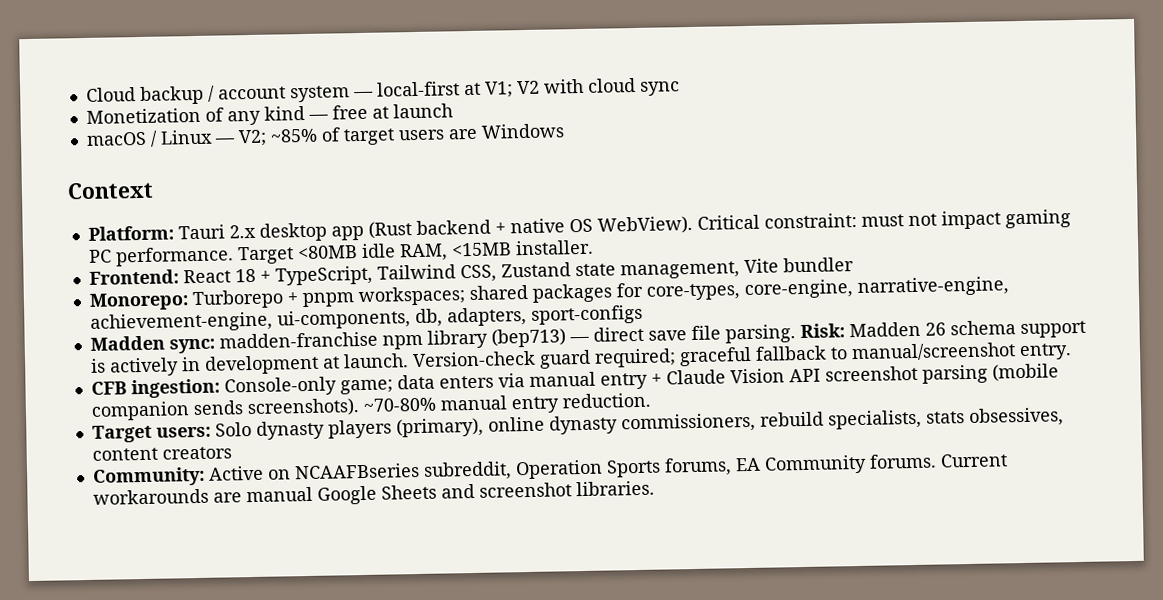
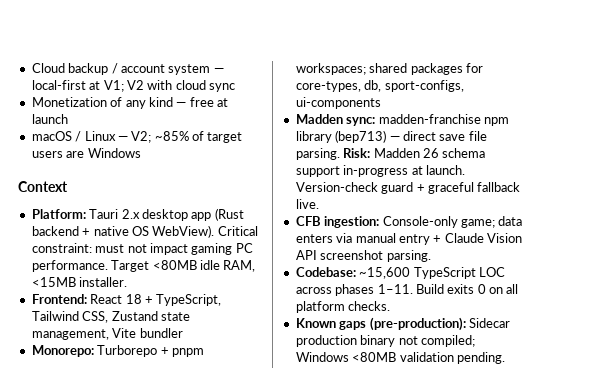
- Monorepo: Turborepo + pnpm workspaces; shared packages for core-types, core-engine, narrative-engine, achievement-engine, ui-components, db, adapters, sport-configs
+ Monorepo: Turborepo + pnpm workspaces; shared packages for core-types, db, sport-configs, ui-components
- Risk: Madden 26 schema support is actively in development at launch.
+ Risk: Madden 26 schema support in-progress at launch.
- Version-check guard required; graceful fallback to manual/screenshot entry.
+ Version-check guard + graceful fallback live.
- CFB ingestion: Console-only game; data enters via manual entry + Claude Vision API screenshot parsing (mobile companion sends screenshots). ~70-80% manual entry reduction.
- Target users: Solo dynasty players (primary), online dynasty commissioners, rebuild specialists, stats obsessives, content creators
- Community: Active on NCAAFBseries subreddit, Operation Sports forums, EA Community forums. Current workarounds are manual Google Sheets and screenshot libraries.
+ CFB ingestion: Console-only game; data enters via manual entry + Claude Vision API screenshot parsing.
+ Codebase: ~15,600 TypeScript LOC across phases 1–11. Build exits 0 on all platform checks.
+ Known gaps (pre-production): Sidecar production binary not compiled; Windows <80MB validation pending.

